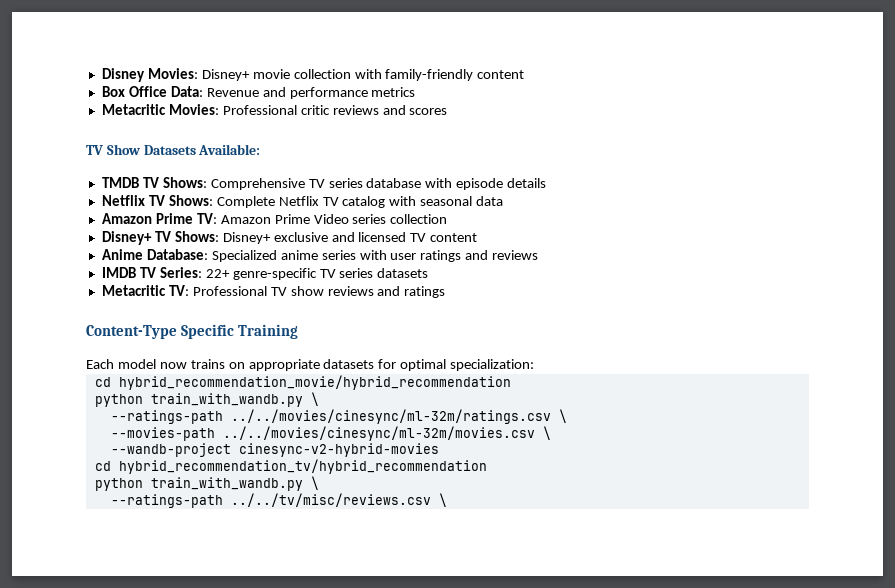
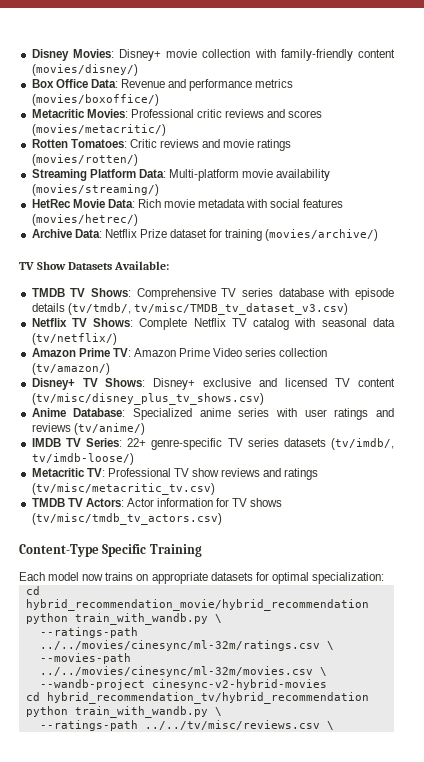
- Disney Movies: Disney+ movie collection with family-friendly content
+ Disney Movies: Disney+ movie collection with family-friendly content (movies/disney/)
- Box Office Data: Revenue and performance metrics
+ Box Office Data: Revenue and performance metrics (movies/boxoffice/)
- Metacritic Movies: Professional critic reviews and scores
+ Metacritic Movies: Professional critic reviews and scores (movies/metacritic/)
+ Rotten Tomatoes: Critic reviews and movie ratings (movies/rotten/)
+ Streaming Platform Data: Multi-platform movie availability (movies/streaming/)
+ HetRec Movie Data: Rich movie metadata with social features (movies/hetrec/)
+ Archive Data: Netflix Prize dataset for training (movies/archive/)
- TMDB TV Shows: Comprehensive TV series database with episode details
+ TMDB TV Shows: Comprehensive TV series database with episode details (tv/tmdb/, tv/misc/TMDB_tv_dataset_v3.csv)
- Netflix TV Shows: Complete Netflix TV catalog with seasonal data
+ Netflix TV Shows: Complete Netflix TV catalog with seasonal data (tv/netflix/)
- Amazon Prime TV: Amazon Prime Video series collection
+ Amazon Prime TV: Amazon Prime Video series collection (tv/amazon/)
- Disney+ TV Shows: Disney+ exclusive and licensed TV content
+ Disney+ TV Shows: Disney+ exclusive and licensed TV content (tv/misc/disney_plus_tv_shows.csv)
- Anime Database: Specialized anime series with user ratings and reviews
+ Anime Database: Specialized anime series with user ratings and reviews (tv/anime/)
- IMDB TV Series: 22+ genre-specific TV series datasets
+ IMDB TV Series: 22+ genre-specific TV series datasets (tv/imdb/, tv/imdb-loose/)
- Metacritic TV: Professional TV show reviews and ratings
+ Metacritic TV: Professional TV show reviews and ratings (tv/misc/metacritic_tv.csv)
+ TMDB TV Actors: Actor information for TV shows (tv/misc/tmdb_tv_actors.csv)

